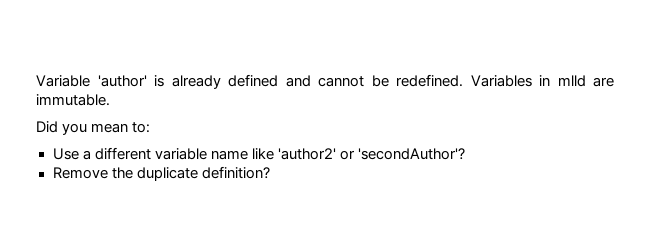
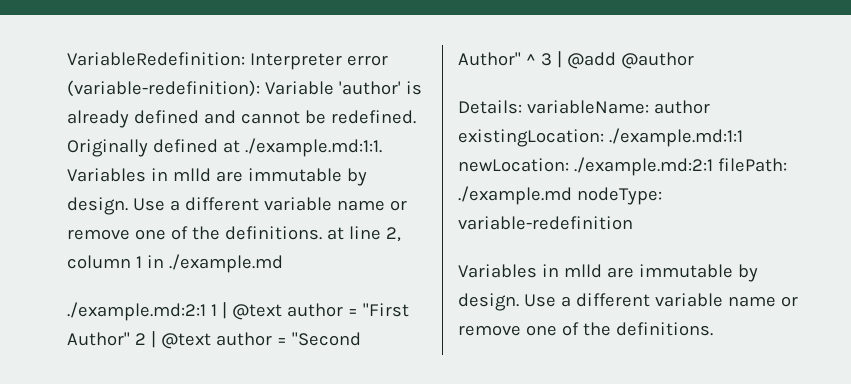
- Variable 'author' is already defined and cannot be redefined.
+ VariableRedefinition: Interpreter error (variable-redefinition): Variable 'author' is already defined and cannot be redefined.
- Variables in mlld are immutable.
- Did you mean to:
- Use a different variable name like 'author2' or 'secondAuthor'?
- Remove the duplicate definition?
+ Originally defined at ./example.md:1:1. Variables in mlld are immutable by design. Use a different variable name or remove one of the definitions. at line 2, column 1 in ./example.md
+ ./example.md:2:1 1 | @text author = "First Author" 2 | @text author = "Second Author" ^ 3 | @add @author
+ Details: variableName: author existingLocation: ./example.md:1:1 newLocation: ./example.md:2:1 filePath: ./example.md nodeType: variable-redefinition
+ Variables in mlld are immutable by design. Use a different variable name or remove one of the definitions.

